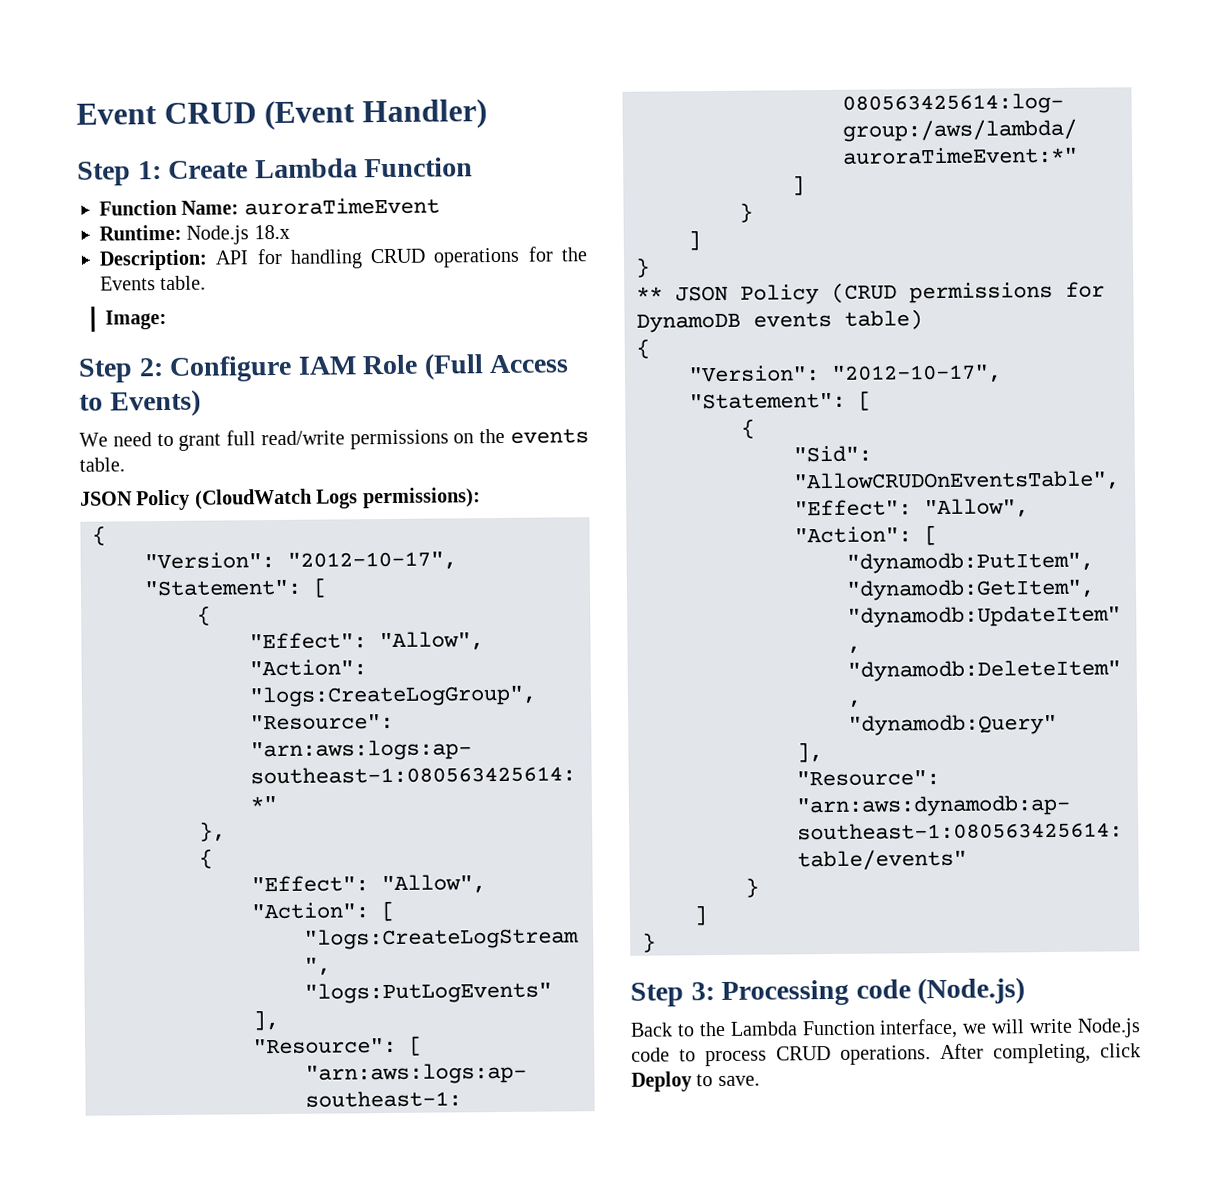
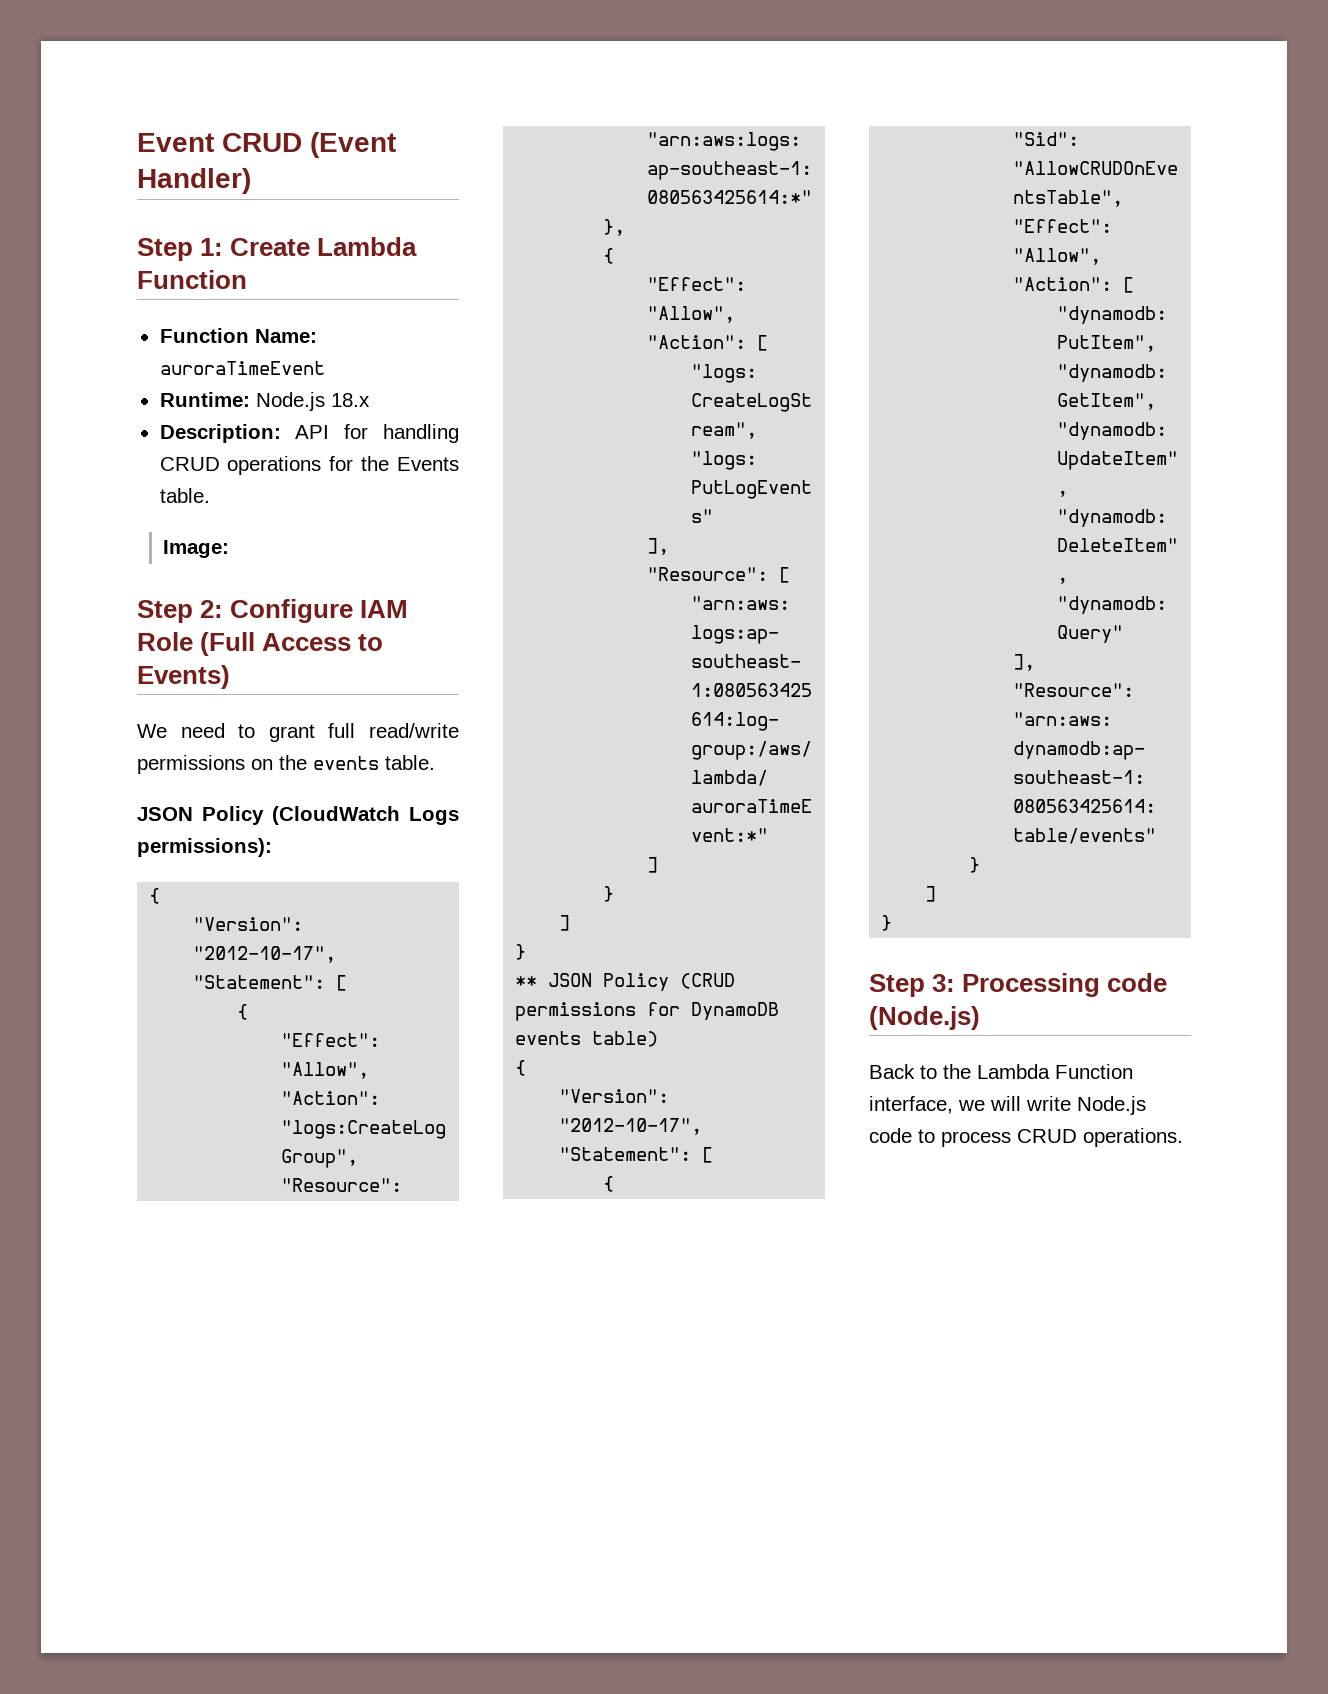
- After completing, click Deploy to save.

